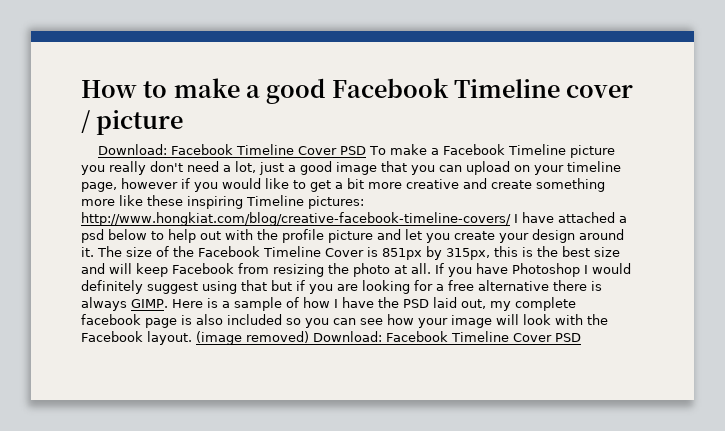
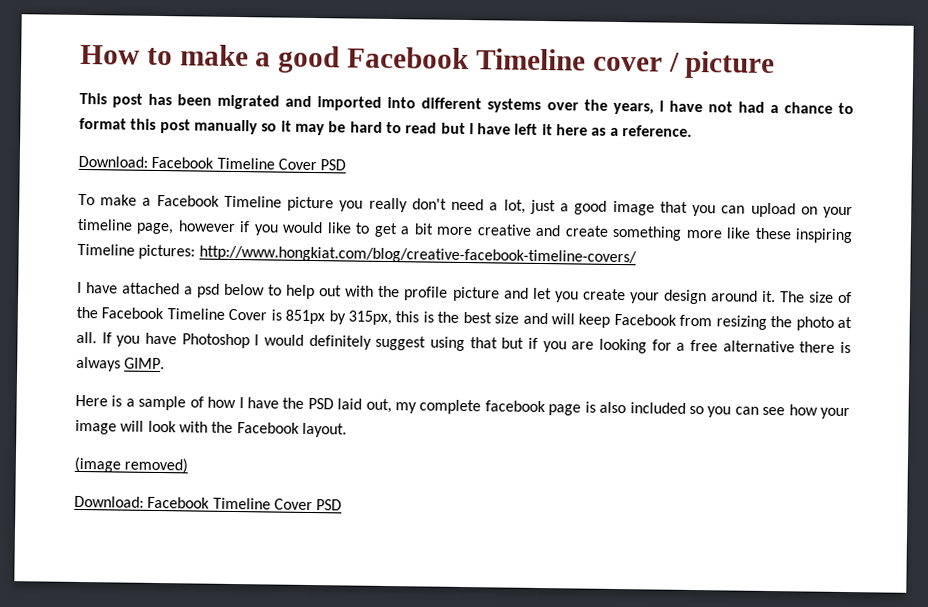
- Download: Facebook Timeline Cover PSD To make a Facebook Timeline picture you really don't need a lot, just a good image that you can upload on your timeline page, however if you would like to get a bit more creative and create something more like these inspiring Timeline pictures:
+ This post has been migrated and imported into different systems over the years, I have not had a chance to format this post manually so it may be hard to read but I have left it here as a reference.
+ Download: Facebook Timeline Cover PSD
+ To make a Facebook Timeline picture you really don't need a lot, just a good image that you can upload on your timeline page, however if you would like to get a bit more creative and create something more like these inspiring Timeline pictures:
- http://www.hongkiat.com/blog/creative-facebook-timeline-covers/ I have attached a psd below to help out with the profile picture and let you create your design around it.
+ http://www.hongkiat.com/blog/creative-facebook-timeline-covers/
+ I have attached a psd below to help out with the profile picture and let you create your design around it.
- If you have Photoshop I would definitely suggest using that but if you are looking for a free alternative there is always GIMP. Here is a sample of how I have the PSD laid out, my complete facebook page is also included so you can see how your image will look with the Facebook layout. (image removed) Download:
+ If you have Photoshop I would definitely suggest using that but if you are looking for a free alternative there is always GIMP.
+ Here is a sample of how I have the PSD laid out, my complete facebook page is also included so you can see how your image will look with the Facebook layout.
+ (image removed)
+ Download:

